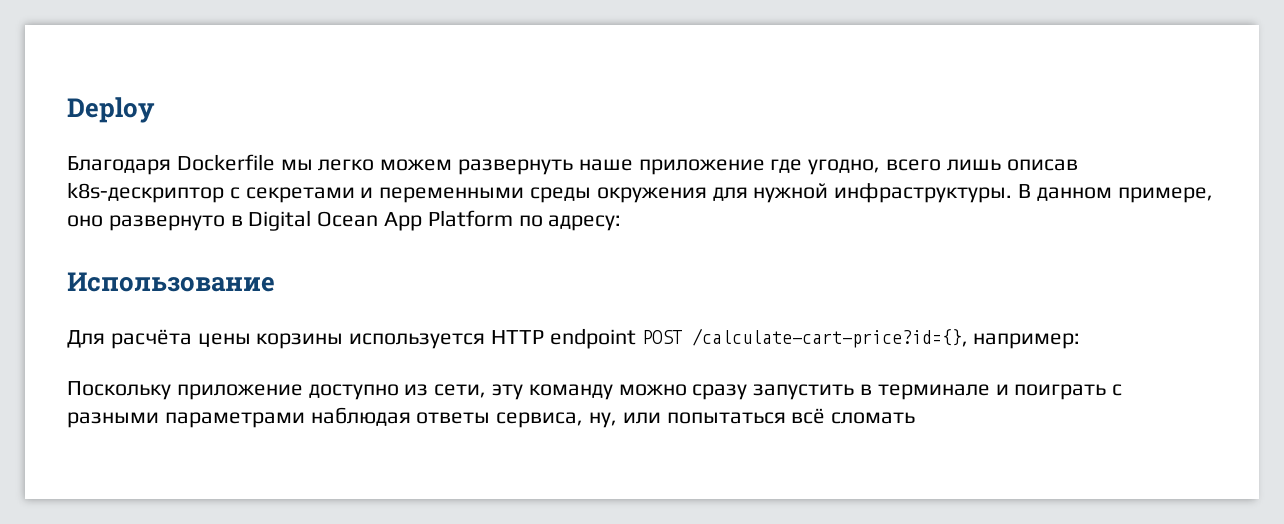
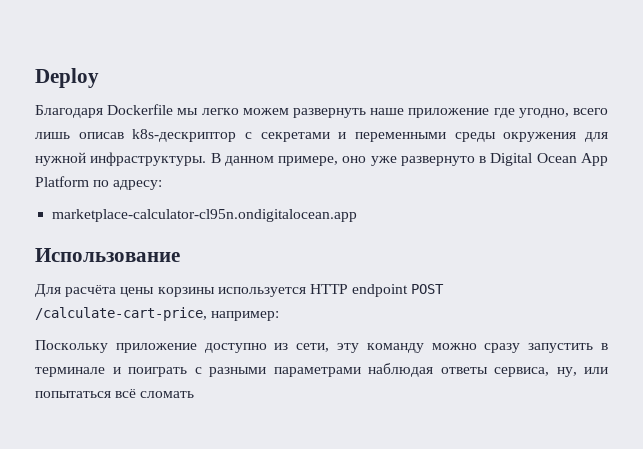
- В данном примере, оно развернуто в Digital Ocean App Platform по адресу:
+ В данном примере, оно уже развернуто в Digital Ocean App Platform по адресу:
+ marketplace-calculator-cl95n.ondigitalocean.app
- Для расчёта цены корзины используется HTTP endpoint POST /calculate-cart-price?id={}, например:
+ Для расчёта цены корзины используется HTTP endpoint POST /calculate-cart-price, например:

